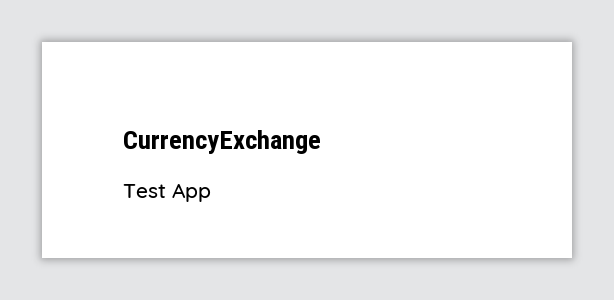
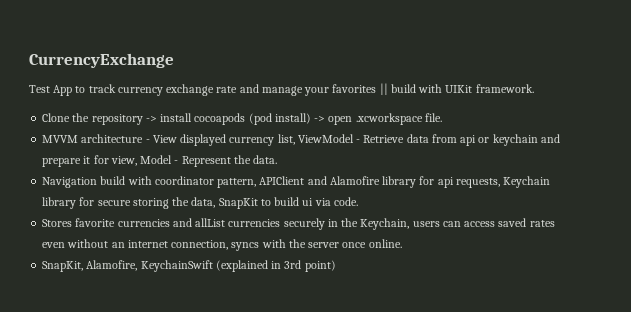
- Test App
+ Test App to track currency exchange rate and manage your favorites || build with UIKit framework.
+ Clone the repository -> install cocoapods (pod install) -> open .xcworkspace file.
+ MVVM architecture - View displayed currency list, ViewModel - Retrieve data from api or keychain and prepare it for view, Model - Represent the data.
+ Navigation build with coordinator pattern, APIClient and Alamofire library for api requests, Keychain library for secure storing the data, SnapKit to build ui via code.
+ Stores favorite currencies and allList currencies securely in the Keychain, users can access saved rates even without an internet connection, syncs with the server once online.
+ SnapKit, Alamofire, KeychainSwift (explained in 3rd point)

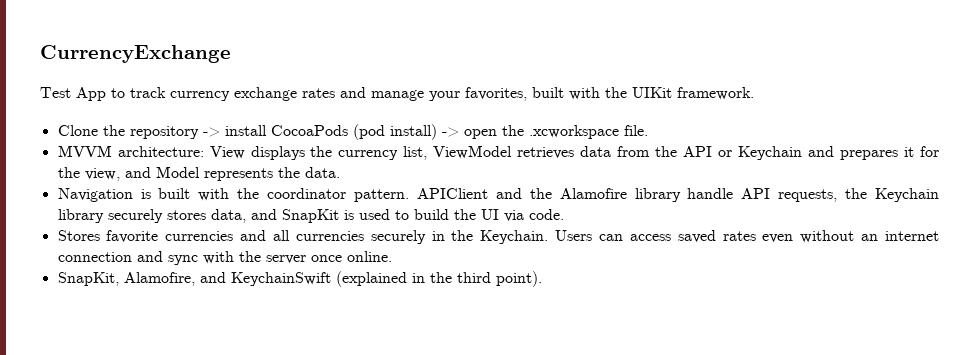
- Test App to track currency exchange rate and manage your favorites || build with UIKit framework.
+ Test App to track currency exchange rates and manage your favorites, built with the UIKit framework.
- Clone the repository -> install cocoapods (pod install) -> open .xcworkspace file.
+ Clone the repository -> install CocoaPods (pod install) -> open the .xcworkspace file.
- MVVM architecture - View displayed currency list, ViewModel - Retrieve data from api or keychain and prepare it for view, Model - Represent the data.
- Navigation build with coordinator pattern, APIClient and Alamofire library for api requests, Keychain library for secure storing the data, SnapKit to build ui via code.
+ MVVM architecture: View displays the currency list, ViewModel retrieves data from the API or Keychain and prepares it for the view, and Model represents the data.
+ Navigation is built with the coordinator pattern. APIClient and the Alamofire library handle API requests, the Keychain library securely stores data, and SnapKit is used to build the UI via code.
- Stores favorite currencies and allList currencies securely in the Keychain, users can access saved rates even without an internet connection, syncs with the server once online.
+ Stores favorite currencies and all currencies securely in the Keychain. Users can access saved rates even without an internet connection and sync with the server once online.
- SnapKit, Alamofire, KeychainSwift (explained in 3rd point)
+ SnapKit, Alamofire, and KeychainSwift (explained in the third point).

